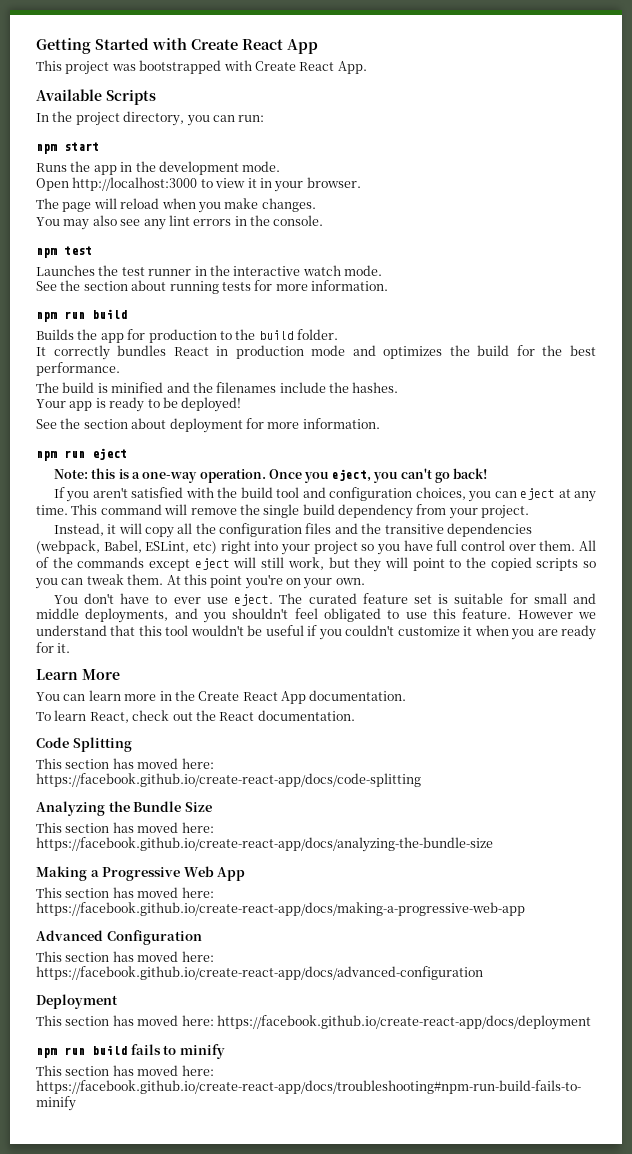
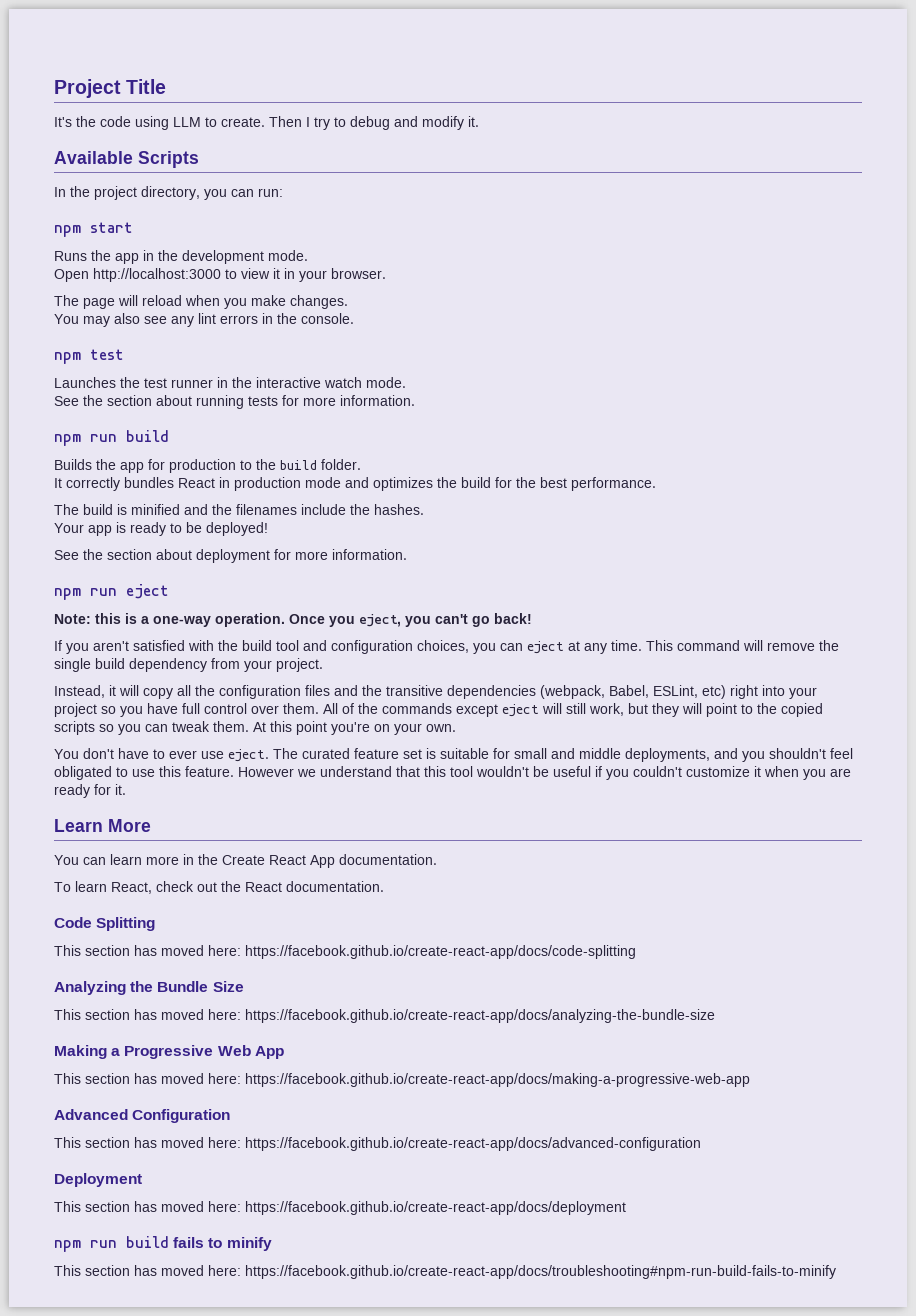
- Getting Started with Create React App
- This project was bootstrapped with Create React App.
+ Project Title
+ It's the code using LLM to create. Then I try to debug and modify it.

